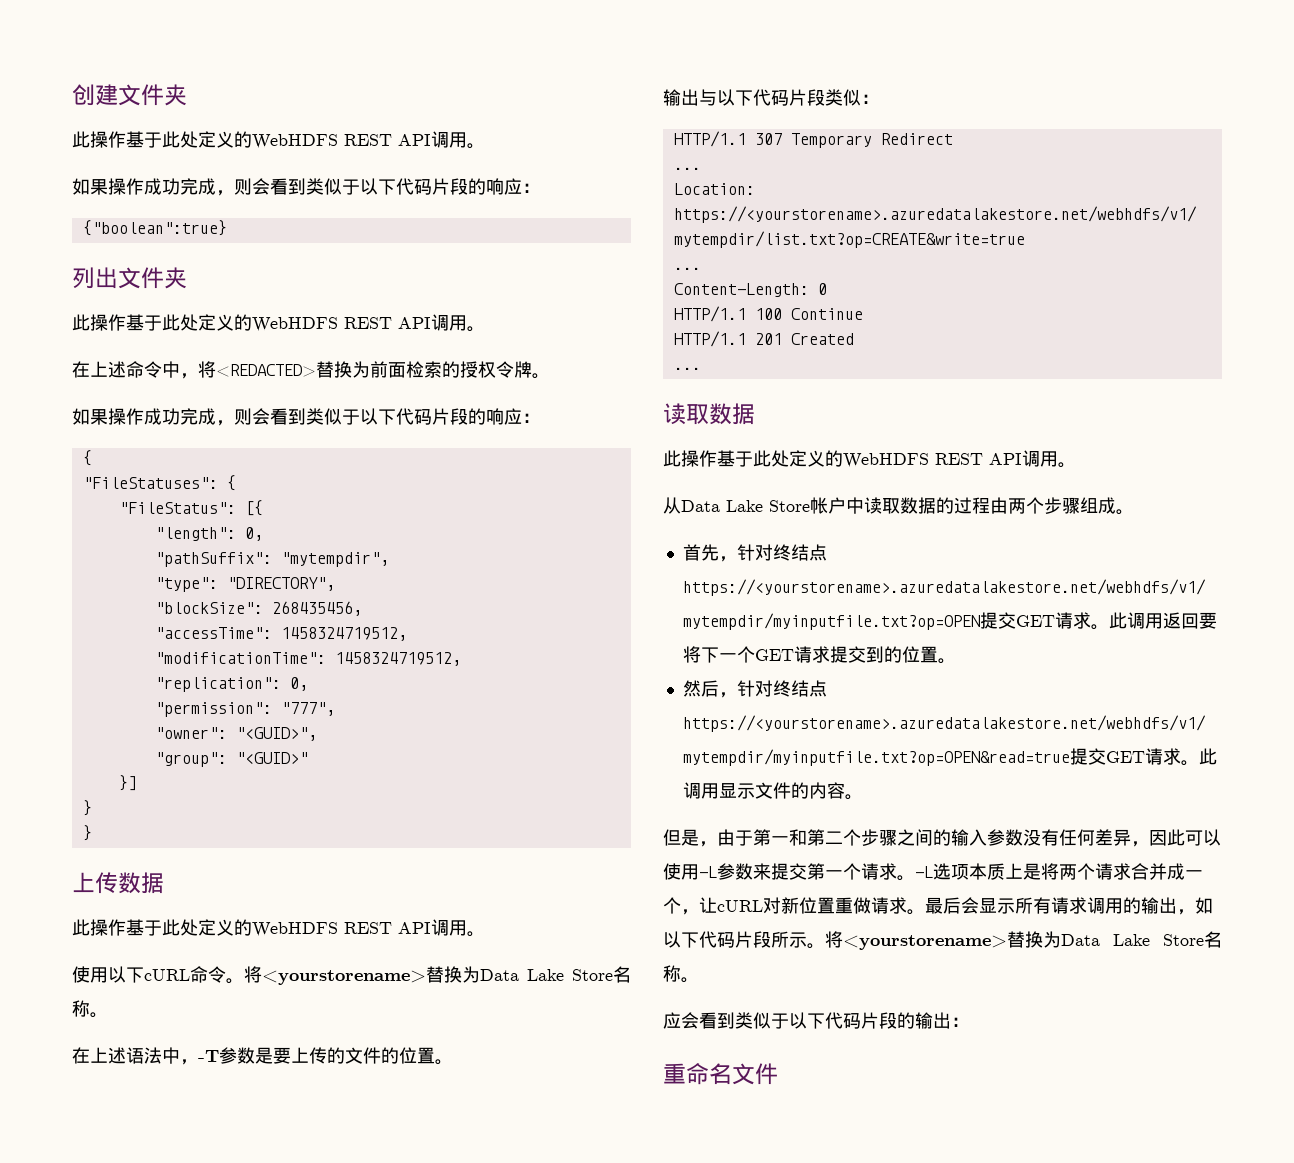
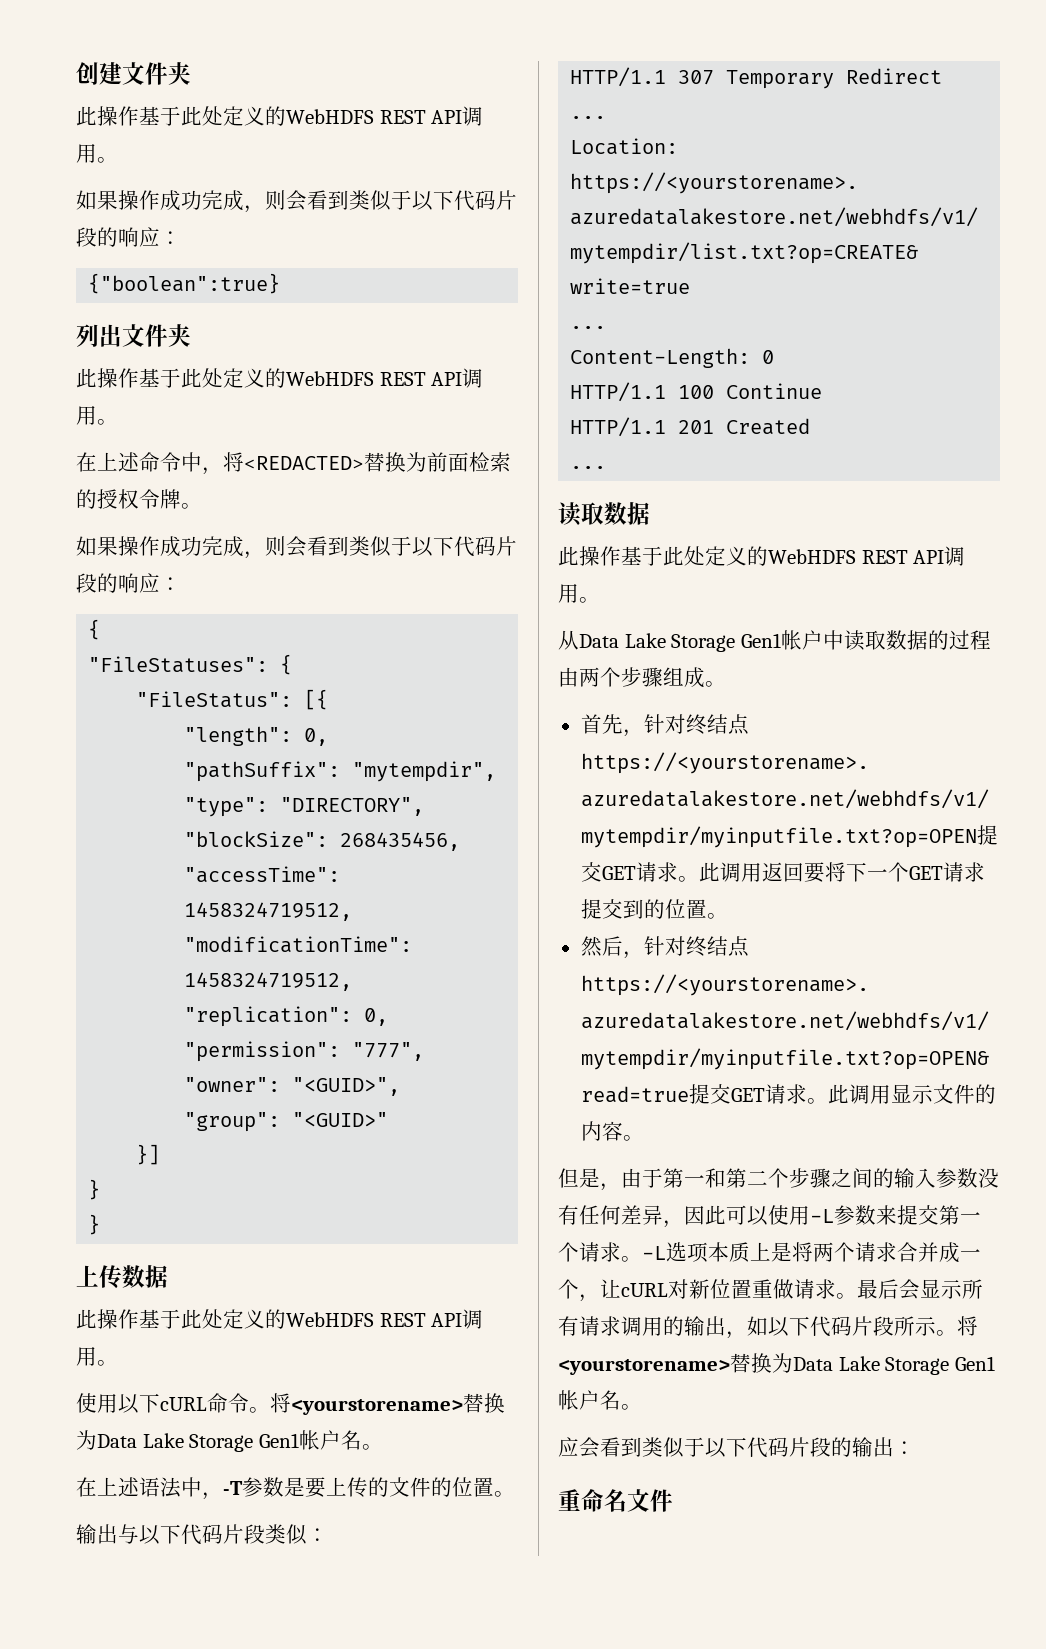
- 使用以下cURL命令。将<yourstorename>替换为Data Lake Store名称。
+ 使用以下cURL命令。将<yourstorename>替换为Data Lake Storage Gen1帐户名。
- 从Data Lake Store帐户中读取数据的过程由两个步骤组成。
+ 从Data Lake Storage Gen1帐户中读取数据的过程由两个步骤组成。
- 最后会显示所有请求调用的输出，如以下代码片段所示。将<yourstorename>替换为Data Lake Store名称。
+ 最后会显示所有请求调用的输出，如以下代码片段所示。将<yourstorename>替换为Data Lake Storage Gen1帐户名。

